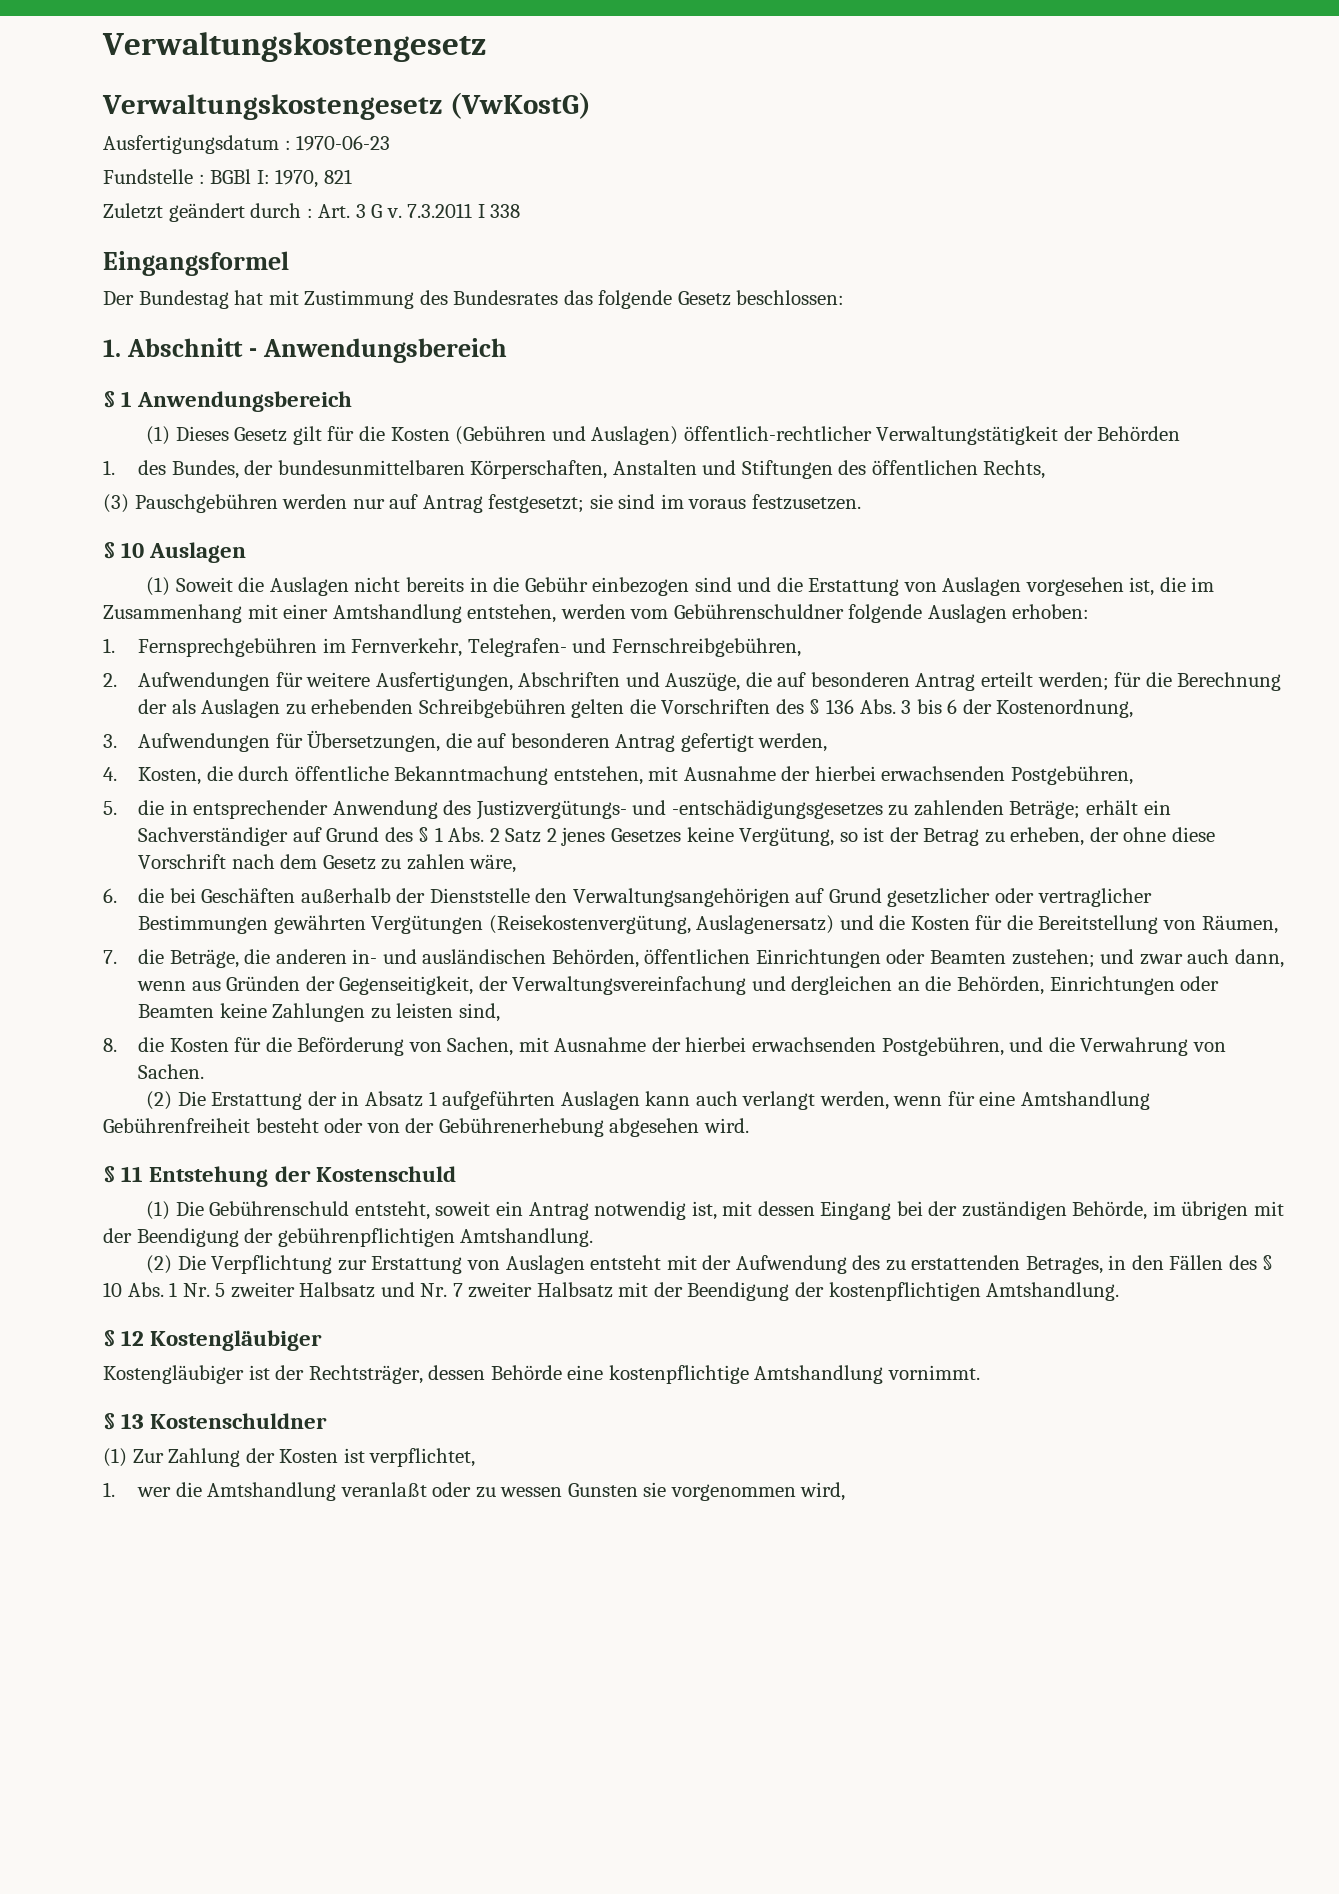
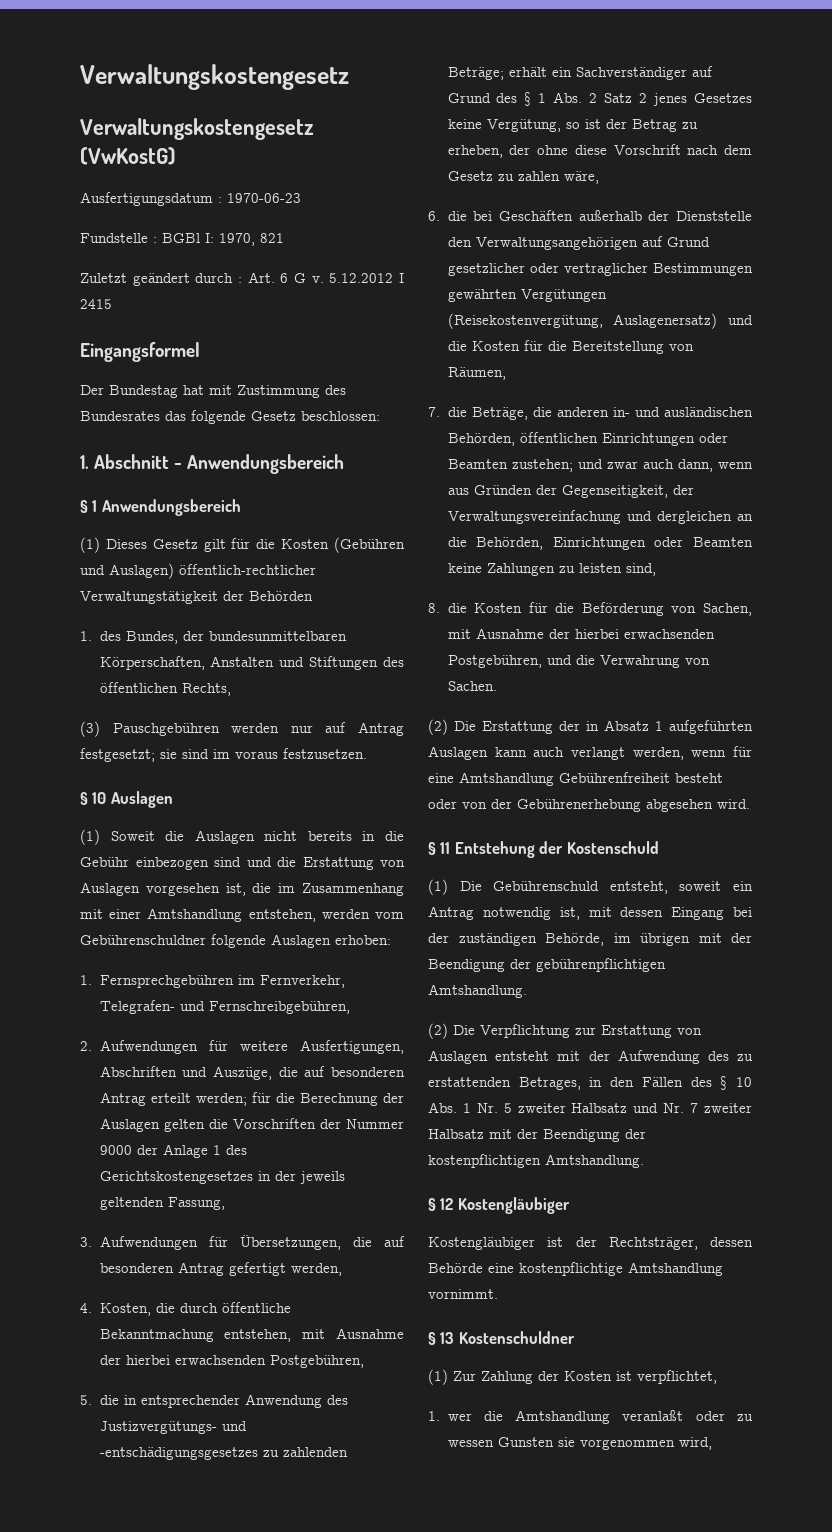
- Zuletzt geändert durch : Art. 3 G v.
+ Zuletzt geändert durch : Art. 6 G v.
- 7.3.2011 I 338
+ 5.12.2012 I 2415
- 2. Aufwendungen für weitere Ausfertigungen, Abschriften und Auszüge, die auf besonderen Antrag erteilt werden; für die Berechnung der als Auslagen zu erhebenden Schreibgebühren gelten die Vorschriften des § 136 Abs. 3 bis 6 der Kostenordnung,
+ 2. Aufwendungen für weitere Ausfertigungen, Abschriften und Auszüge, die auf besonderen Antrag erteilt werden; für die Berechnung der Auslagen gelten die Vorschriften der Nummer 9000 der Anlage 1 des Gerichtskostengesetzes in der jeweils geltenden Fassung,

